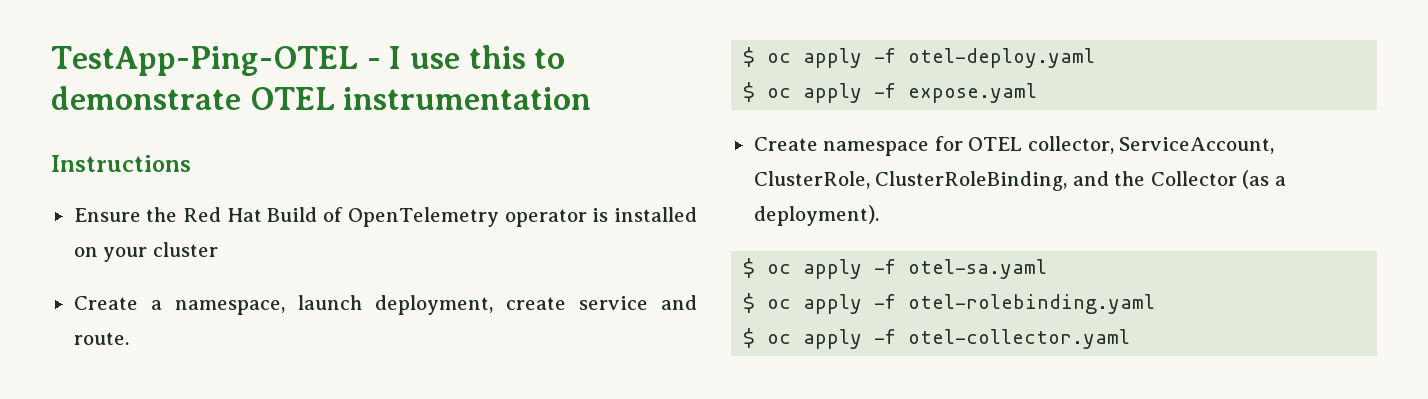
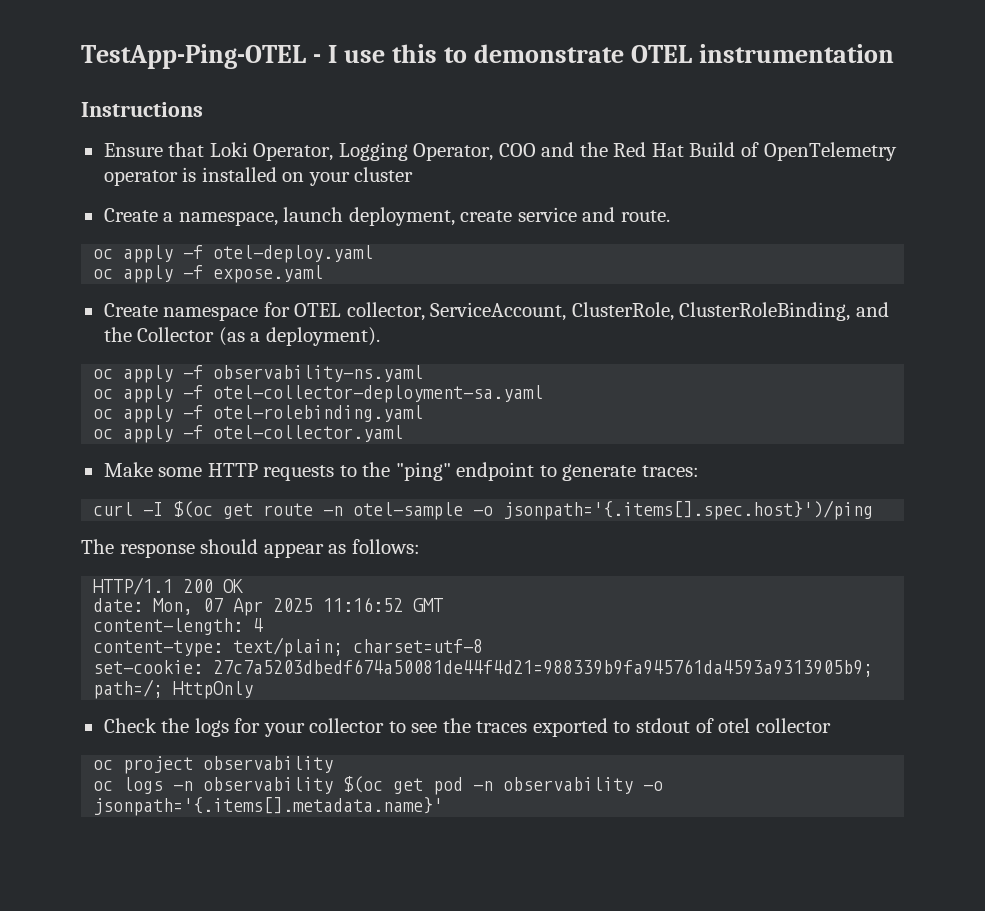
- Ensure the Red Hat Build of OpenTelemetry operator is installed on your cluster
+ Ensure that Loki Operator, Logging Operator, COO and the Red Hat Build of OpenTelemetry operator is installed on your cluster
- $ oc apply -f otel-deploy.yaml
+ oc apply -f otel-deploy.yaml
- $ oc apply -f expose.yaml
+ oc apply -f expose.yaml
- $ oc apply -f otel-sa.yaml
- $ oc apply -f otel-rolebinding.yaml
+ oc apply -f observability-ns.yaml
+ oc apply -f otel-collector-deployment-sa.yaml
+ oc apply -f otel-rolebinding.yaml
- $ oc apply -f otel-collector.yaml
+ oc apply -f otel-collector.yaml
+ Make some HTTP requests to the "ping" endpoint to generate traces:
+ curl -I $(oc get route -n otel-sample -o jsonpath='{.items[].spec.host}')/ping
+ The response should appear as follows:
+ HTTP/1.1 200 OK
+ date: Mon, 07 Apr 2025 11:16:52 GMT
+ content-length: 4
+ content-type: text/plain; charset=utf-8
+ set-cookie: 27c7a5203dbedf674a50081de44f4d21=988339b9fa945761da4593a9313905b9; path=/; HttpOnly
+ Check the logs for your collector to see the traces exported to stdout of otel collector
+ oc project observability
+ oc logs -n observability $(oc get pod -n observability -o jsonpath='{.items[].metadata.name}'

